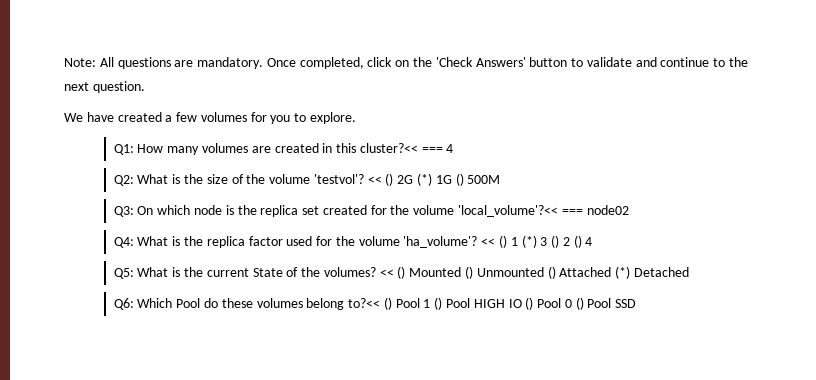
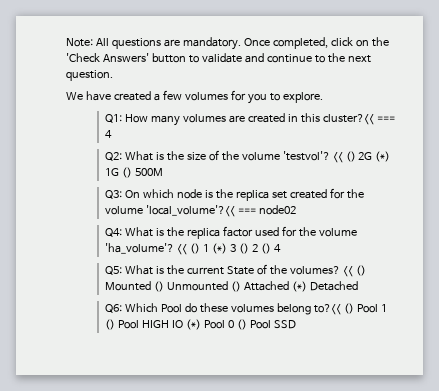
- Q6: Which Pool do these volumes belong to?<< () Pool 1 () Pool HIGH IO () Pool 0 () Pool SSD
+ Q6: Which Pool do these volumes belong to?<< () Pool 1 () Pool HIGH IO (*) Pool 0 () Pool SSD

